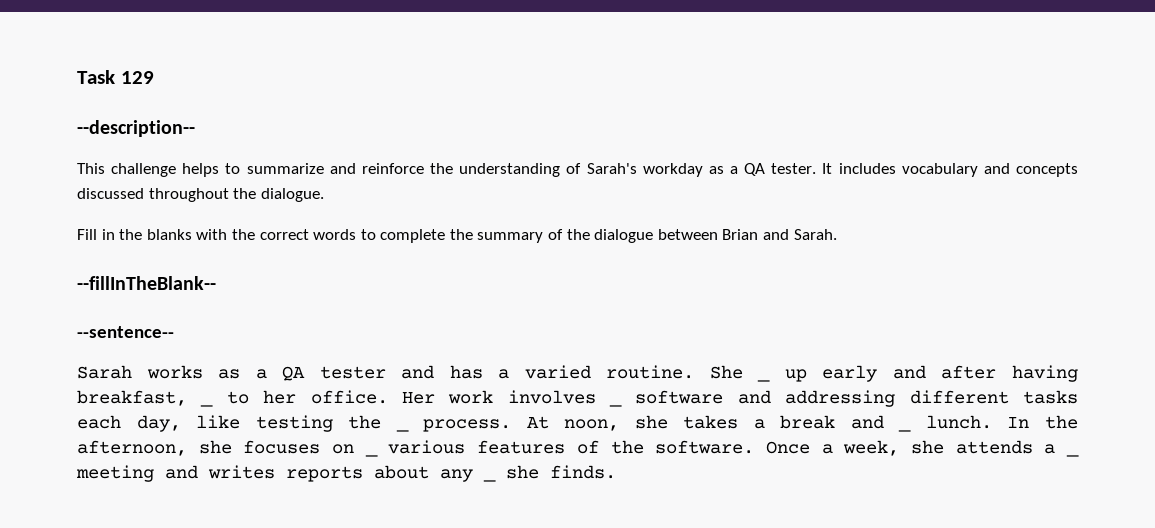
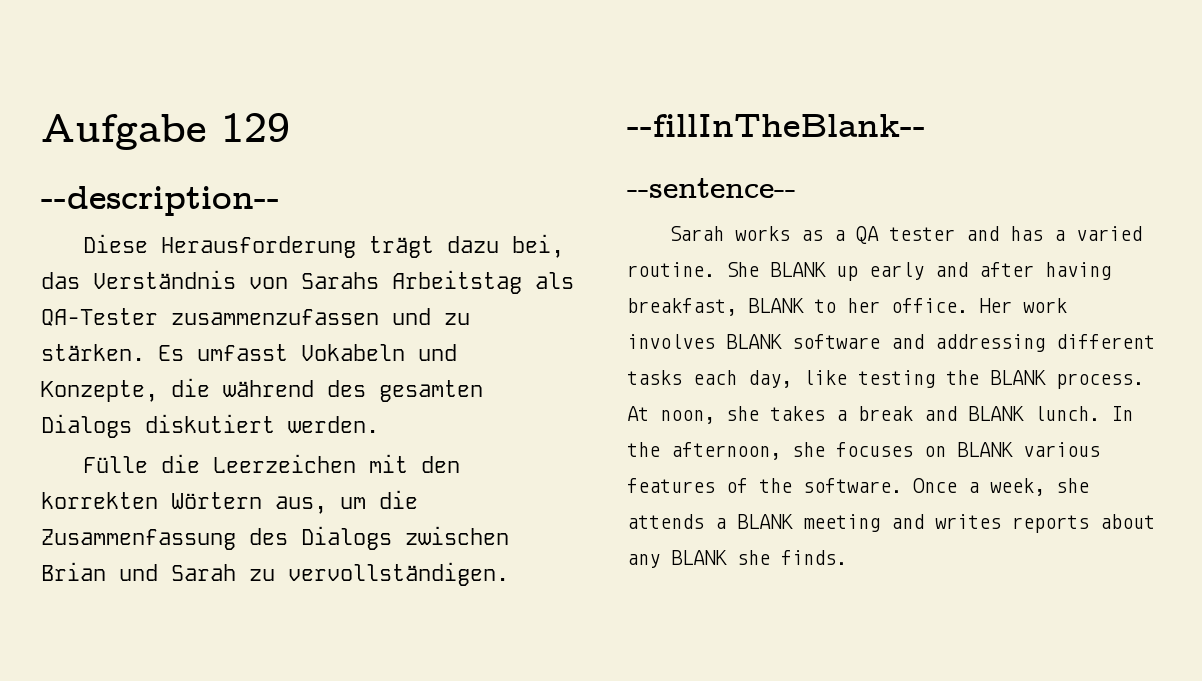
- Task 129
+ Aufgabe 129
- This challenge helps to summarize and reinforce the understanding of Sarah's workday as a QA tester. It includes vocabulary and concepts discussed throughout the dialogue.
- Fill in the blanks with the correct words to complete the summary of the dialogue between Brian and Sarah.
+ Diese Herausforderung trägt dazu bei, das Verständnis von Sarahs Arbeitstag als QA-Tester zusammenzufassen und zu stärken. Es umfasst Vokabeln und Konzepte, die während des gesamten Dialogs diskutiert werden.
+ Fülle die Leerzeichen mit den korrekten Wörtern aus, um die Zusammenfassung des Dialogs zwischen Brian und Sarah zu vervollständigen.
- She _ up early and after having breakfast, _ to her office.
+ She BLANK up early and after having breakfast, BLANK to her office.
- Her work involves _ software and addressing different tasks each day, like testing the _ process.
+ Her work involves BLANK software and addressing different tasks each day, like testing the BLANK process.
- At noon, she takes a break and _ lunch.
+ At noon, she takes a break and BLANK lunch.
- In the afternoon, she focuses on _ various features of the software.
+ In the afternoon, she focuses on BLANK various features of the software.
- Once a week, she attends a _ meeting and writes reports about any _ she finds.
+ Once a week, she attends a BLANK meeting and writes reports about any BLANK she finds.

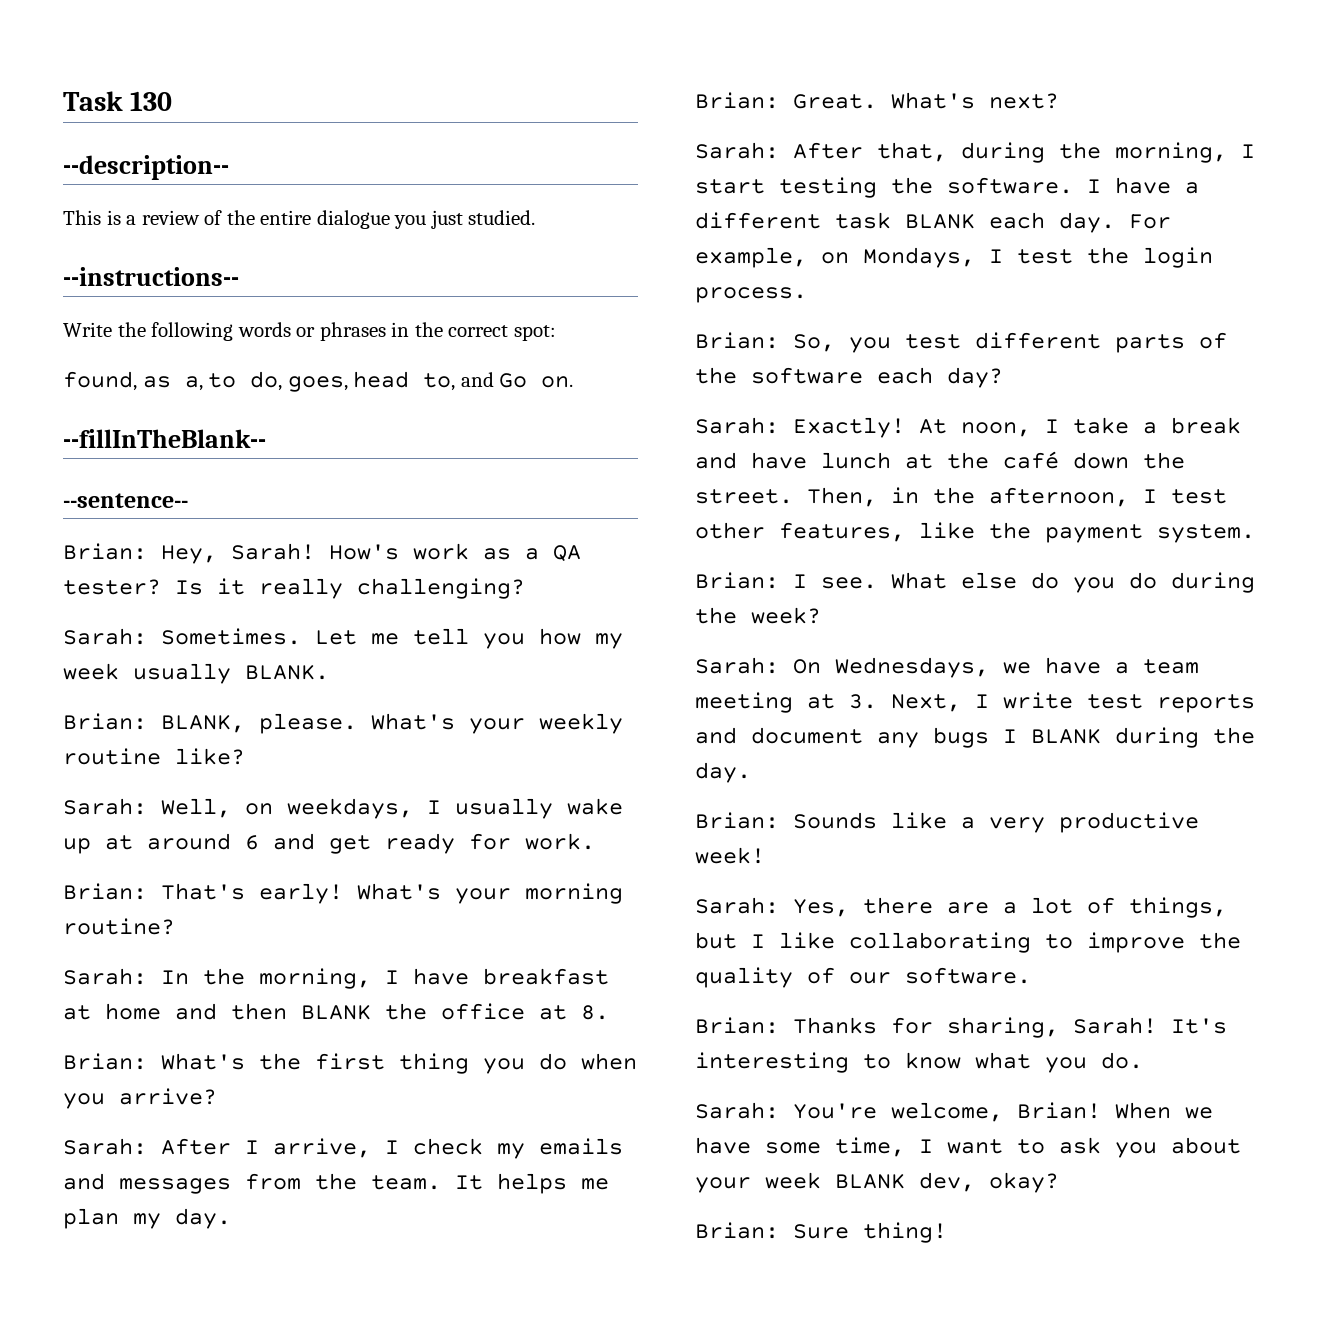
- Aufgabe 129
+ Task 130
- Diese Herausforderung trägt dazu bei, das Verständnis von Sarahs Arbeitstag als QA-Tester zusammenzufassen und zu stärken. Es umfasst Vokabeln und Konzepte, die während des gesamten Dialogs diskutiert werden.
- Fülle die Leerzeichen mit den korrekten Wörtern aus, um die Zusammenfassung des Dialogs zwischen Brian und Sarah zu vervollständigen.
+ This is a review of the entire dialogue you just studied.
+ --instructions--
+ Write the following words or phrases in the correct spot:
+ found, as a, to do, goes, head to, and Go on.
  --fillInTheBlank--
  --sentence--
- Sarah works as a QA tester and has a varied routine. She BLANK up early and after having breakfast, BLANK to her office. Her work involves BLANK software and addressing different tasks each day, like testing the BLANK process. At noon, she takes a break and BLANK lunch. In the afternoon, she focuses on BLANK various features of the software. Once a week, she attends a BLANK meeting and writes reports about any BLANK she finds.
+ Brian: Hey, Sarah! How's work as a QA tester? Is it really challenging?
+ Sarah: Sometimes. Let me tell you how my week usually BLANK.
+ Brian: BLANK, please. What's your weekly routine like?
+ Sarah: Well, on weekdays, I usually wake up at around 6 and get ready for work.
+ Brian: That's early! What's your morning routine?
+ Sarah: In the morning, I have breakfast at home and then BLANK the office at 8.
+ Brian: What's the first thing you do when you arrive?
+ Sarah: After I arrive, I check my emails and messages from the team. It helps me plan my day.
+ Brian: Great. What's next?
+ Sarah: After that, during the morning, I start testing the software. I have a different task BLANK each day. For example, on Mondays, I test the login process.
+ Brian: So, you test different parts of the software each day?
+ Sarah: Exactly! At noon, I take a break and have lunch at the café down the street. Then, in the afternoon, I test other features, like the payment system.
+ Brian: I see. What else do you do during the week?
+ Sarah: On Wednesdays, we have a team meeting at 3. Next, I write test reports and document any bugs I BLANK during the day.
+ Brian: Sounds like a very productive week!
+ Sarah: Yes, there are a lot of things, but I like collaborating to improve the quality of our software.
+ Brian: Thanks for sharing, Sarah! It's interesting to know what you do.
+ Sarah: You're welcome, Brian! When we have some time, I want to ask you about your week BLANK dev, okay?
+ Brian: Sure thing!

